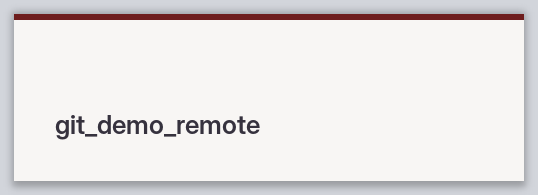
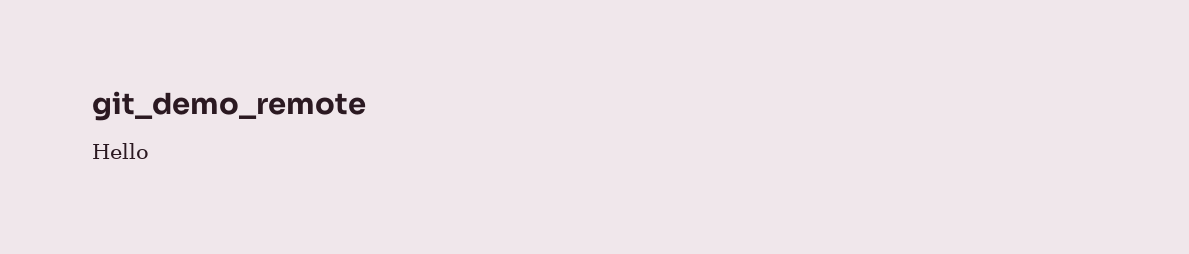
+ Hello

